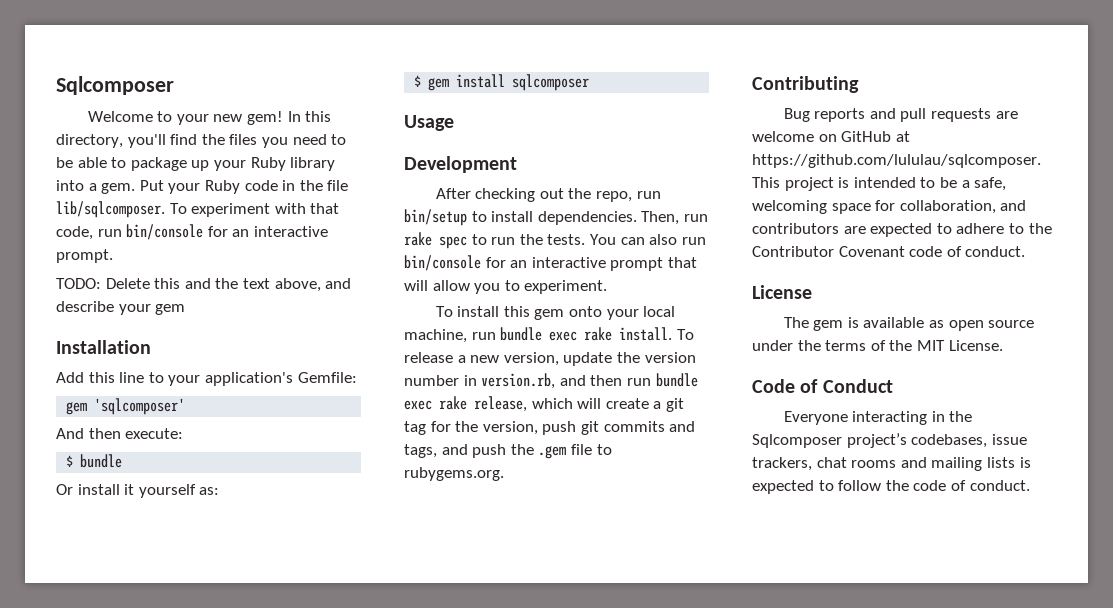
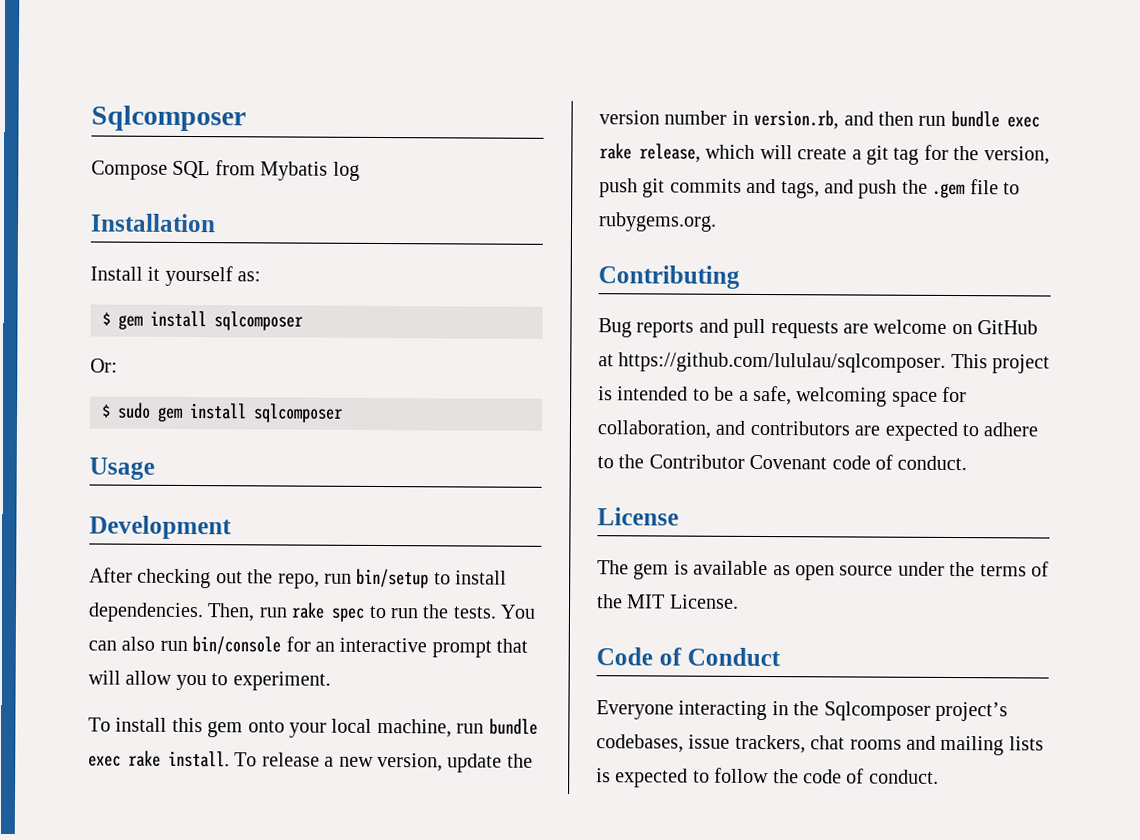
- Welcome to your new gem! In this directory, you'll find the files you need to be able to package up your Ruby library into a gem. Put your Ruby code in the file lib/sqlcomposer. To experiment with that code, run bin/console for an interactive prompt.
- TODO: Delete this and the text above, and describe your gem
+ Compose SQL from Mybatis log
  Installation
- Add this line to your application's Gemfile:
- gem 'sqlcomposer'
- And then execute:
- $ bundle
- Or install it yourself as:
+ Install it yourself as:
+ Or:
+ $ sudo gem install sqlcomposer

